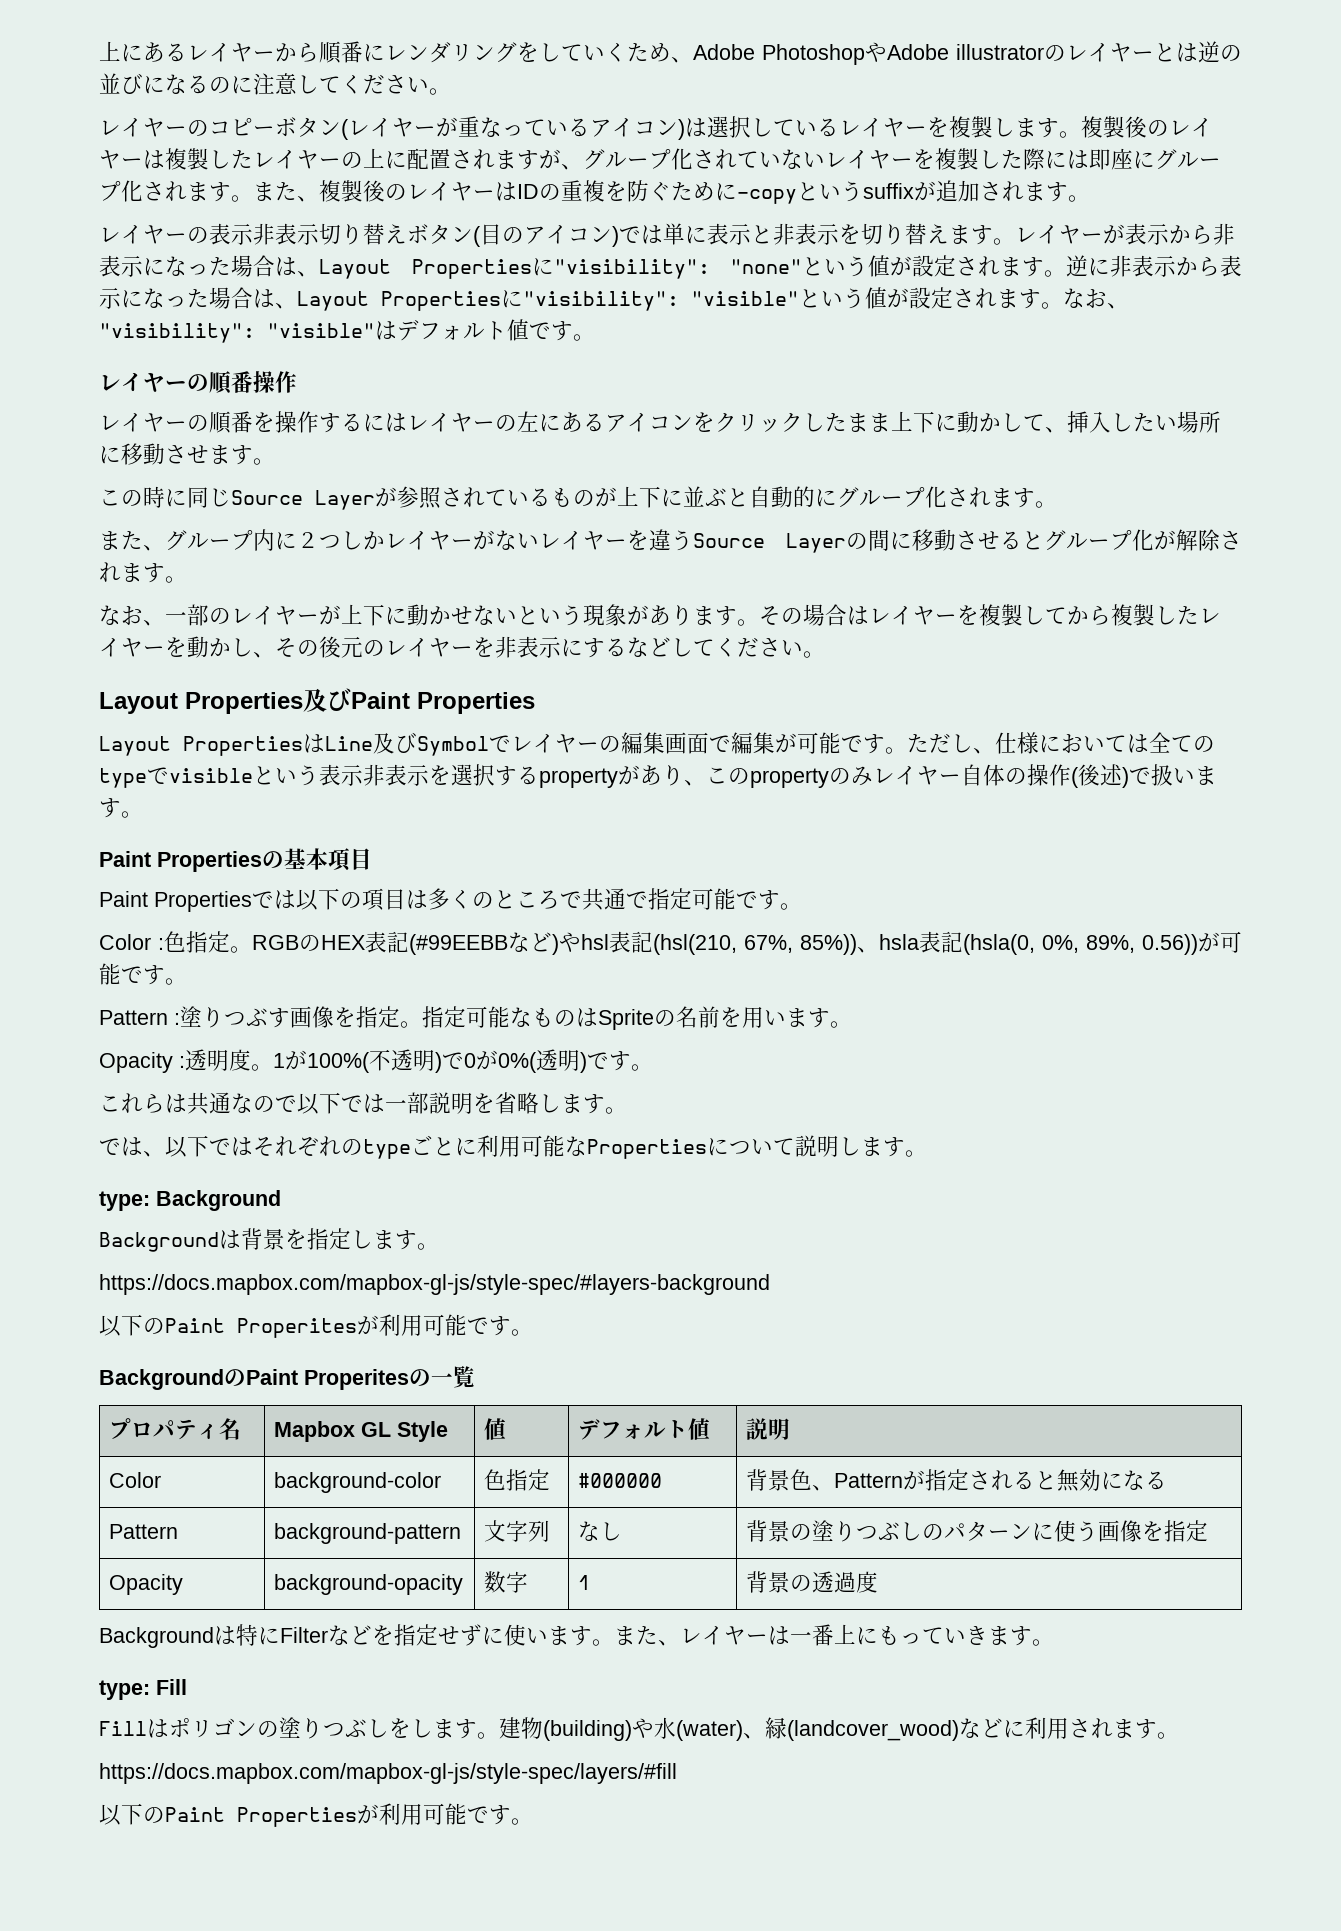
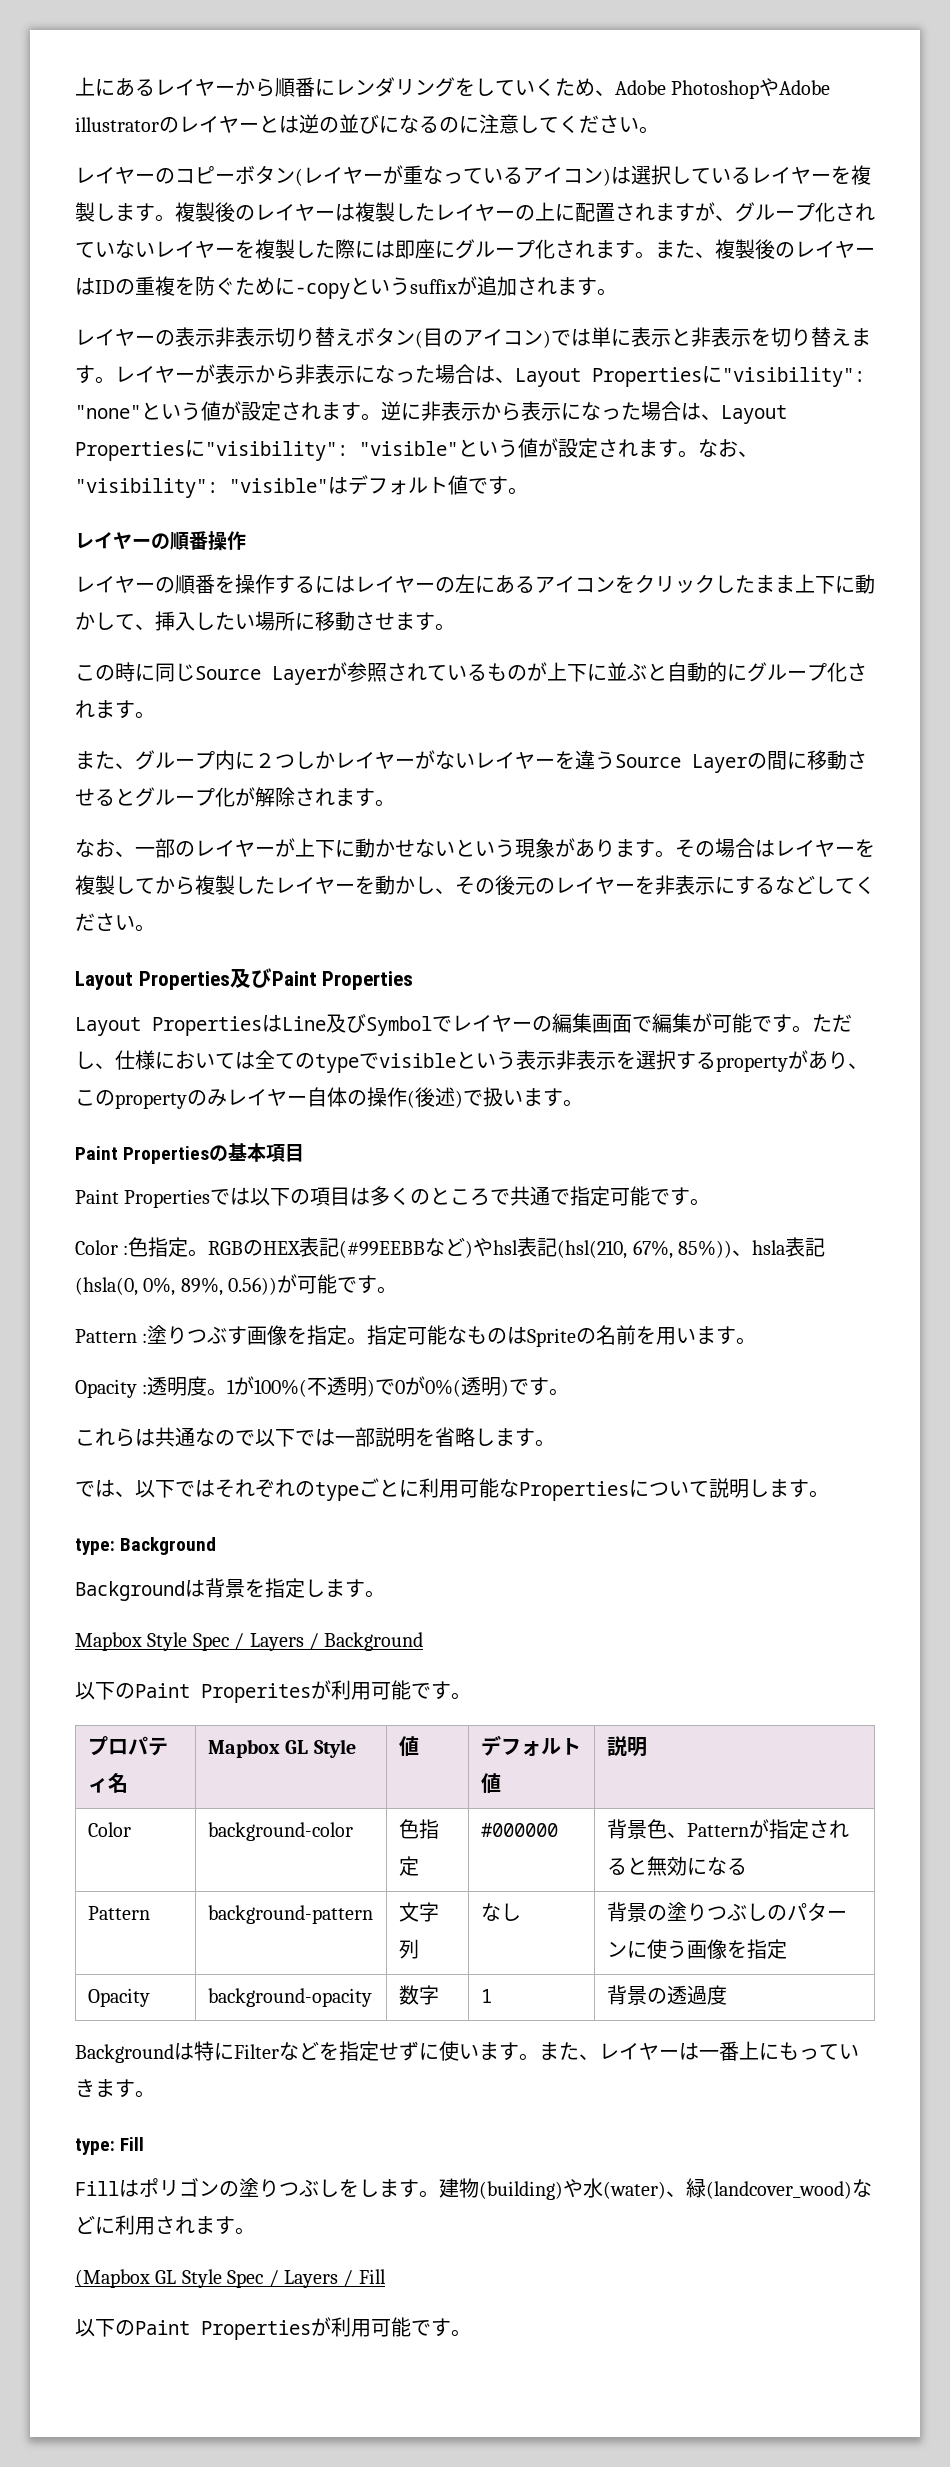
- https://docs.mapbox.com/mapbox-gl-js/style-spec/#layers-background
+ Mapbox Style Spec / Layers / Background
- BackgroundのPaint Properitesの一覧
- https://docs.mapbox.com/mapbox-gl-js/style-spec/layers/#fill
+ (Mapbox GL Style Spec / Layers / Fill

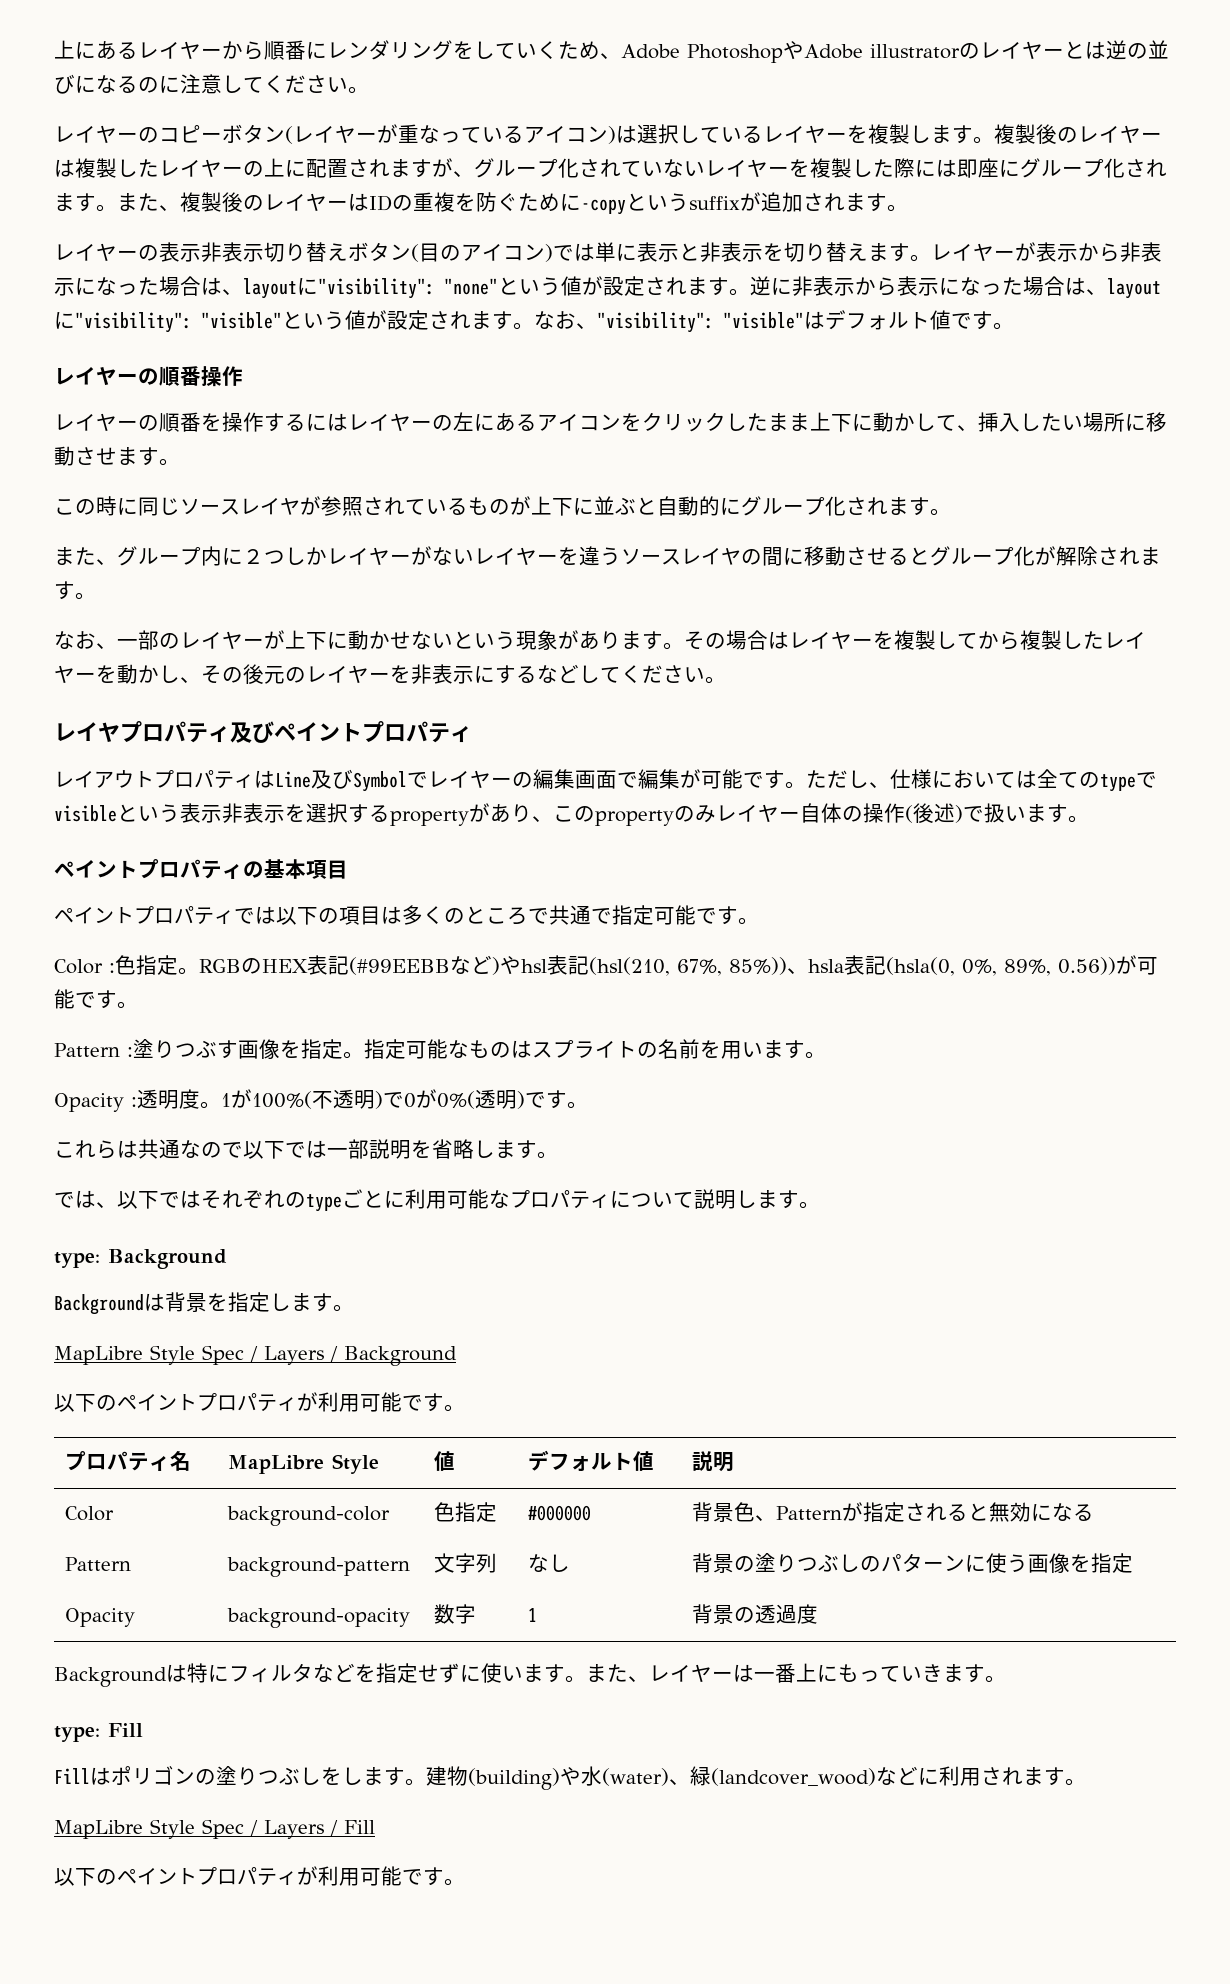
- レイヤーが表示から非表示になった場合は、Layout Propertiesに"visibility": "none"という値が設定されます。
+ レイヤーが表示から非表示になった場合は、layoutに"visibility": "none"という値が設定されます。
- 逆に非表示から表示になった場合は、Layout Propertiesに"visibility": "visible"という値が設定されます。
+ 逆に非表示から表示になった場合は、layoutに"visibility": "visible"という値が設定されます。
- この時に同じSource Layerが参照されているものが上下に並ぶと自動的にグループ化されます。
+ この時に同じソースレイヤが参照されているものが上下に並ぶと自動的にグループ化されます。
- また、グループ内に２つしかレイヤーがないレイヤーを違うSource Layerの間に移動させるとグループ化が解除されます。
+ また、グループ内に２つしかレイヤーがないレイヤーを違うソースレイヤの間に移動させるとグループ化が解除されます。
- Layout Properties及びPaint Properties
- Layout PropertiesはLine及びSymbolでレイヤーの編集画面で編集が可能です。
+ レイヤプロパティ及びペイントプロパティ
+ レイアウトプロパティはLine及びSymbolでレイヤーの編集画面で編集が可能です。
- Paint Propertiesの基本項目
- Paint Propertiesでは以下の項目は多くのところで共通で指定可能です。
+ ペイントプロパティの基本項目
+ ペイントプロパティでは以下の項目は多くのところで共通で指定可能です。
- 指定可能なものはSpriteの名前を用います。
+ 指定可能なものはスプライトの名前を用います。
- では、以下ではそれぞれのtypeごとに利用可能なPropertiesについて説明します。
+ では、以下ではそれぞれのtypeごとに利用可能なプロパティについて説明します。
- Mapbox Style Spec / Layers / Background
- 以下のPaint Properitesが利用可能です。
+ MapLibre Style Spec / Layers / Background
+ 以下のペイントプロパティが利用可能です。
- プロパティ名 | Mapbox GL Style | 値 | デフォルト値 | 説明
+ プロパティ名 | MapLibre Style | 値 | デフォルト値 | 説明
- Backgroundは特にFilterなどを指定せずに使います。
+ Backgroundは特にフィルタなどを指定せずに使います。
- (Mapbox GL Style Spec / Layers / Fill
- 以下のPaint Propertiesが利用可能です。
+ MapLibre Style Spec / Layers / Fill
+ 以下のペイントプロパティが利用可能です。

